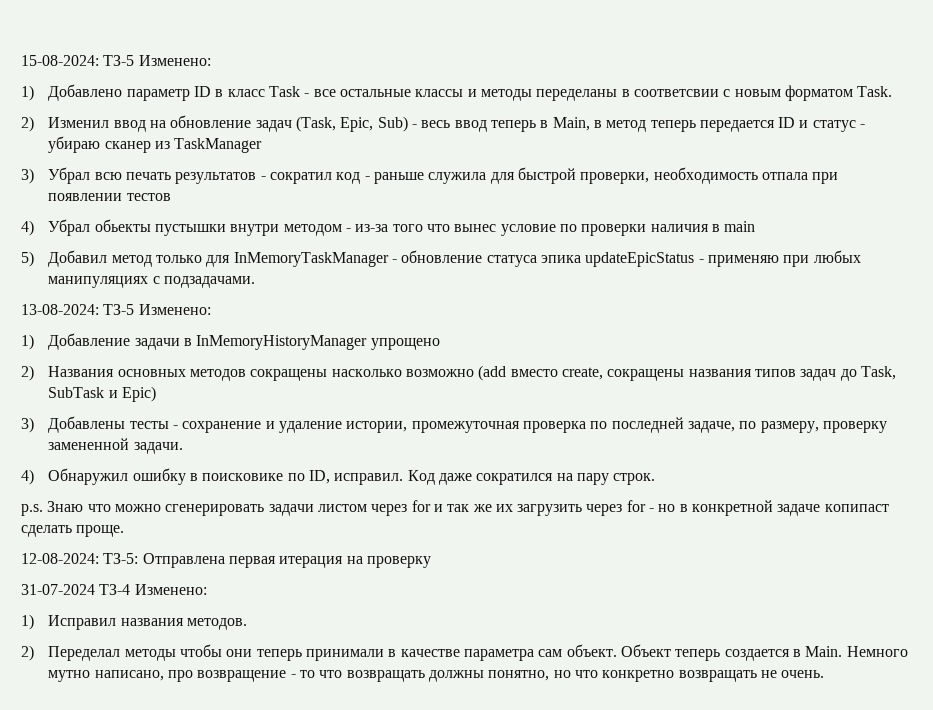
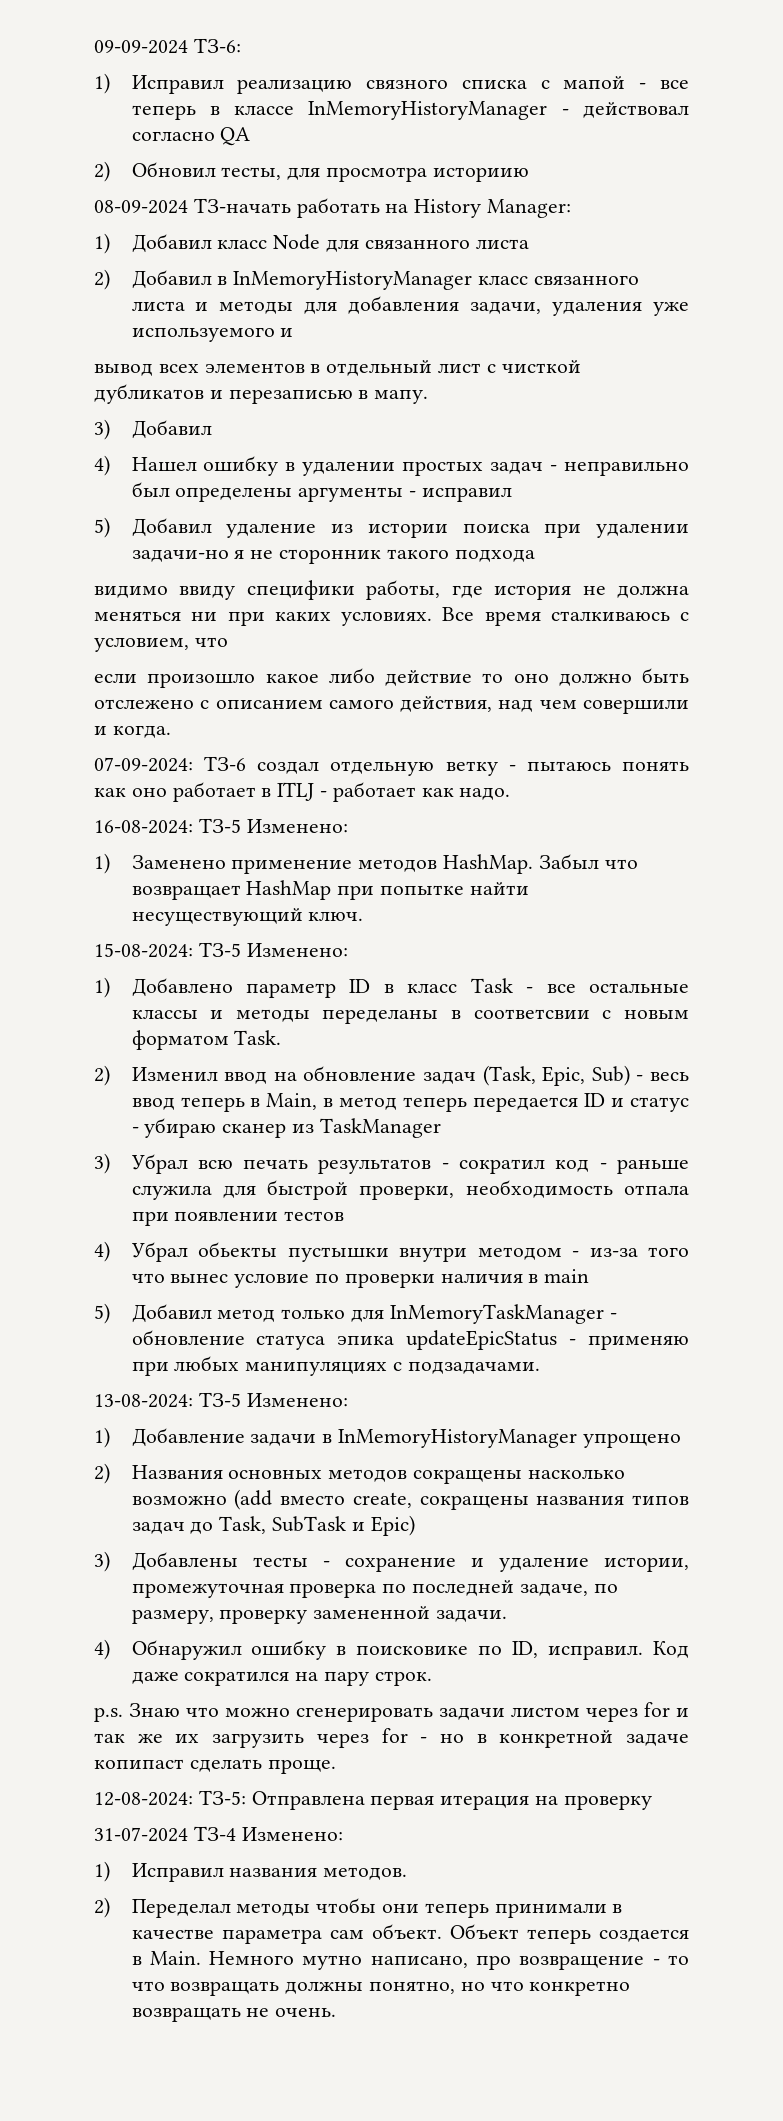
+ 09-09-2024 ТЗ-6:
+ 1) Исправил реализацию связного списка с мапой - все теперь в классе InMemoryHistoryManager - действовал согласно QA
+ 2) Обновил тесты, для просмотра историию
+ 08-09-2024 ТЗ-начать работать на History Manager:
+ 1) Добавил класс Node для связанного листа
+ 2) Добавил в InMemoryHistoryManager класс связанного листа и методы для добавления задачи, удаления уже используемого и
+ вывод всех элементов в отдельный лист с чисткой дубликатов и перезаписью в мапу.
+ 3) Добавил
+ 4) Нашел ошибку в удалении простых задач - неправильно был определены аргументы - исправил
+ 5) Добавил удаление из истории поиска при удалении задачи-но я не сторонник такого подхода
+ видимо ввиду специфики работы, где история не должна меняться ни при каких условиях. Все время сталкиваюсь с условием, что
+ если произошло какое либо действие то оно должно быть отслежено с описанием самого действия, над чем совершили и когда.
+ 07-09-2024: ТЗ-6 создал отдельную ветку - пытаюсь понять как оно работает в ITLJ - работает как надо.
+ 16-08-2024: ТЗ-5 Изменено:
+ 1) Заменено применение методов HashMap. Забыл что возвращает HashMap при попытке найти несуществующий ключ.

